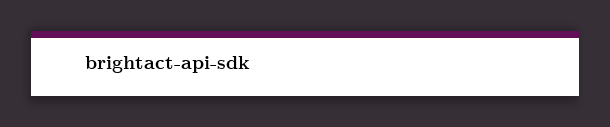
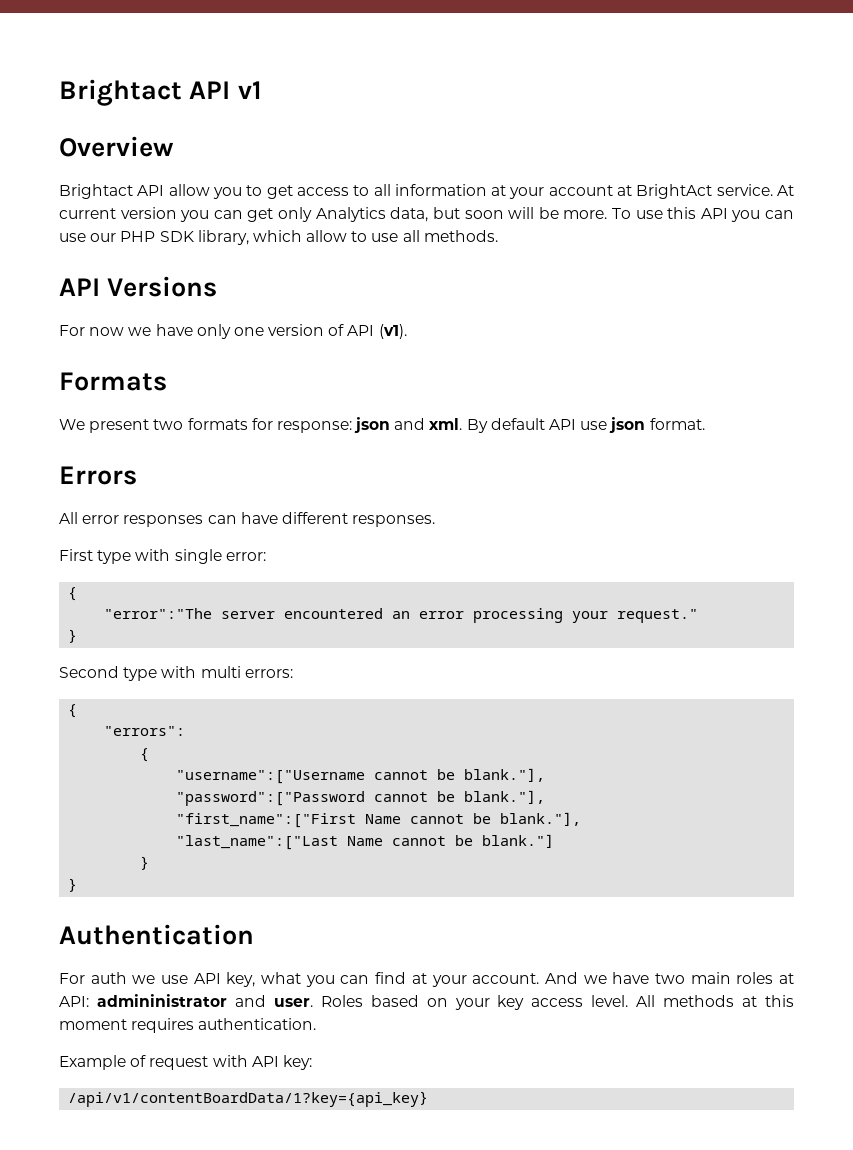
- brightact-api-sdk
+ Brightact API v1
+ Overview
+ Brightact API allow you to get access to all information at your account at BrightAct service. At current version you can get only Analytics data, but soon will be more. To use this API you can use our PHP SDK library, which allow to use all methods.
+ API Versions
+ For now we have only one version of API (v1).
+ Formats
+ We present two formats for response: json and xml. By default API use json format.
+ Errors
+ All error responses can have different responses.
+ First type with single error:
+ {
+ "error":"The server encountered an error processing your request."
+ }
+ Second type with multi errors:
+ {
+ "errors":
+ {
+ "username":["Username cannot be blank."],
+ "password":["Password cannot be blank."],
+ "first_name":["First Name cannot be blank."],
+ "last_name":["Last Name cannot be blank."]
+ }
+ }
+ Authentication
+ For auth we use API key, what you can find at your account. And we have two main roles at API: admininistrator and user. Roles based on your key access level. All methods at this moment requires authentication.
+ Example of request with API key:
+ /api/v1/contentBoardData/1?key={api_key}

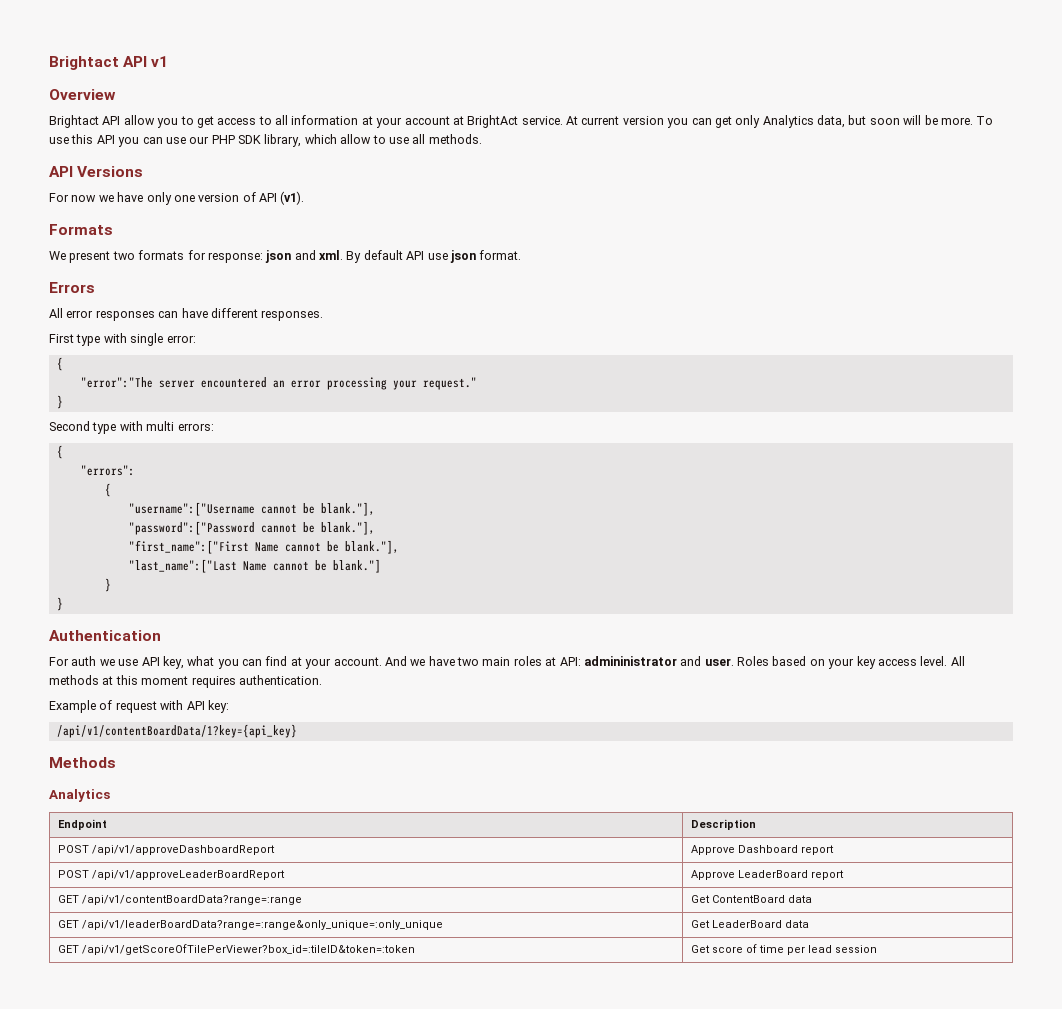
+ Methods
+ Analytics
+ Endpoint | Description
+ POST /api/v1/approveDashboardReport | Approve Dashboard report
+ POST /api/v1/approveLeaderBoardReport | Approve LeaderBoard report
+ GET /api/v1/contentBoardData?range=:range | Get ContentBoard data
+ GET /api/v1/leaderBoardData?range=:range&only_unique=:only_unique | Get LeaderBoard data
+ GET /api/v1/getScoreOfTilePerViewer?box_id=:tileID&token=:token | Get score of time per lead session

